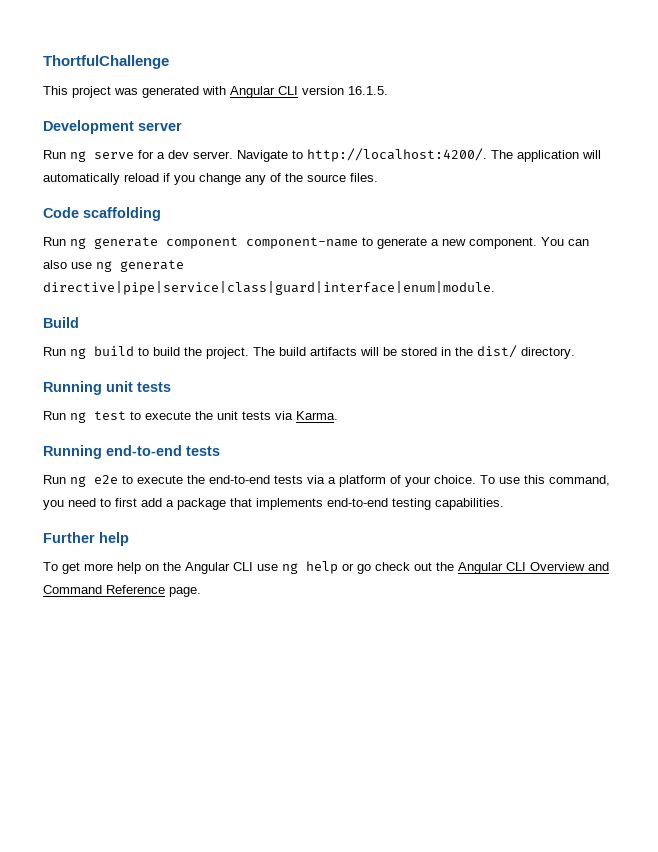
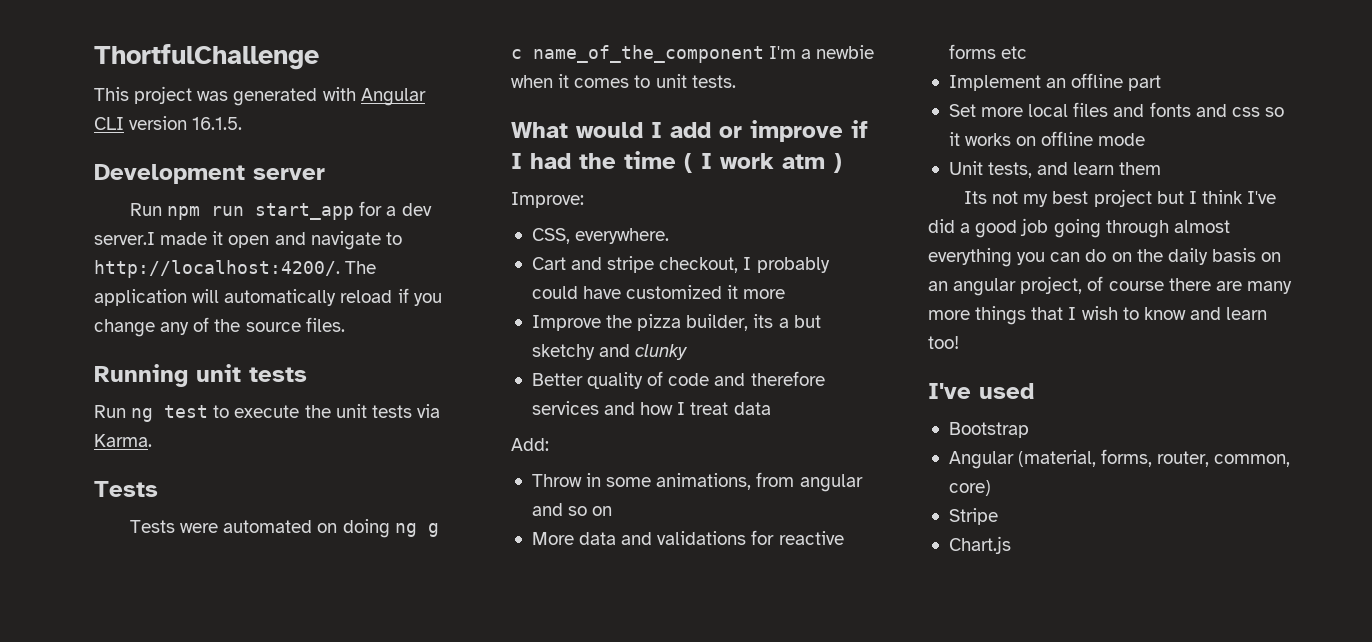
- Run ng serve for a dev server. Navigate to http://localhost:4200/.
+ Run npm run start_app for a dev server.I made it open and navigate to http://localhost:4200/.
- Code scaffolding
- Run ng generate component component-name to generate a new component. You can also use ng generate directive|pipe|service|class|guard|interface|enum|module.
- Build
- Run ng build to build the project. The build artifacts will be stored in the dist/ directory.
  Run ng test to execute the unit tests via Karma.
- Running end-to-end tests
- Run ng e2e to execute the end-to-end tests via a platform of your choice. To use this command, you need to first add a package that implements end-to-end testing capabilities.
- Further help
- To get more help on the Angular CLI use ng help or go check out the Angular CLI Overview and Command Reference page.
+ Tests
+ Tests were automated on doing ng g c name_of_the_component I'm a newbie when it comes to unit tests.
+ What would I add or improve if I had the time ( I work atm )
+ Improve:
+ CSS, everywhere.
+ Cart and stripe checkout, I probably could have customized it more
+ Improve the pizza builder, its a but sketchy and clunky
+ Better quality of code and therefore services and how I treat data
+ Add:
+ Throw in some animations, from angular and so on
+ More data and validations for reactive forms etc
+ Implement an offline part
+ Set more local files and fonts and css so it works on offline mode
+ Unit tests, and learn them
+ Its not my best project but I think I've did a good job going through almost everything you can do on the daily basis on an angular project, of course there are many more things that I wish to know and learn too!
+ I've used
+ Bootstrap
+ Angular (material, forms, router, common, core)
+ Stripe
+ Chart.js

